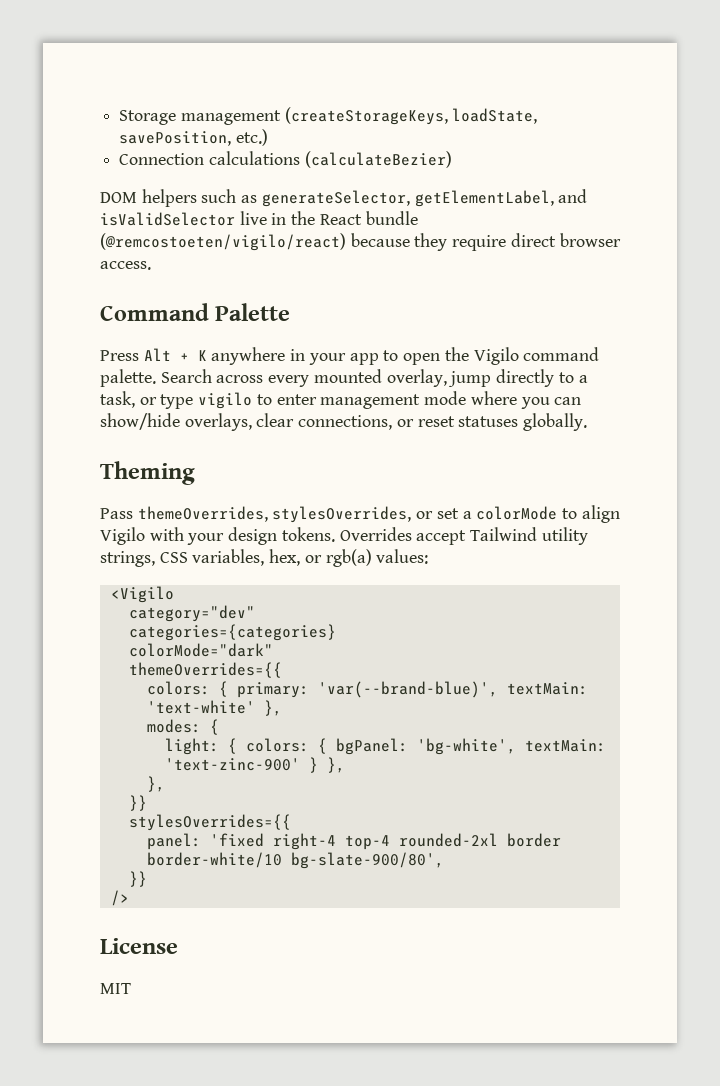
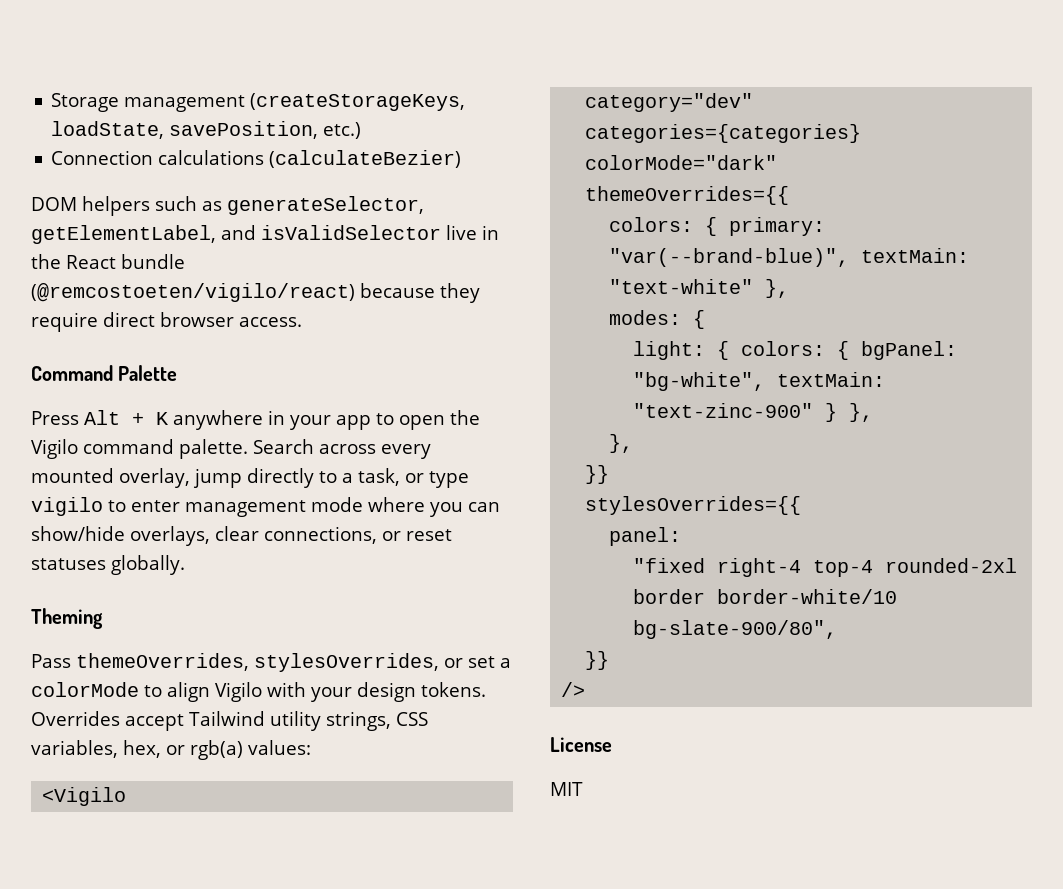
- colors: { primary: 'var(--brand-blue)', textMain: 'text-white' },
+ colors: { primary: "var(--brand-blue)", textMain: "text-white" },
- light: { colors: { bgPanel: 'bg-white', textMain: 'text-zinc-900' } },
+ light: { colors: { bgPanel: "bg-white", textMain: "text-zinc-900" } },
- panel: 'fixed right-4 top-4 rounded-2xl border border-white/10 bg-slate-900/80',
+ panel:
+ "fixed right-4 top-4 rounded-2xl border border-white/10 bg-slate-900/80",

